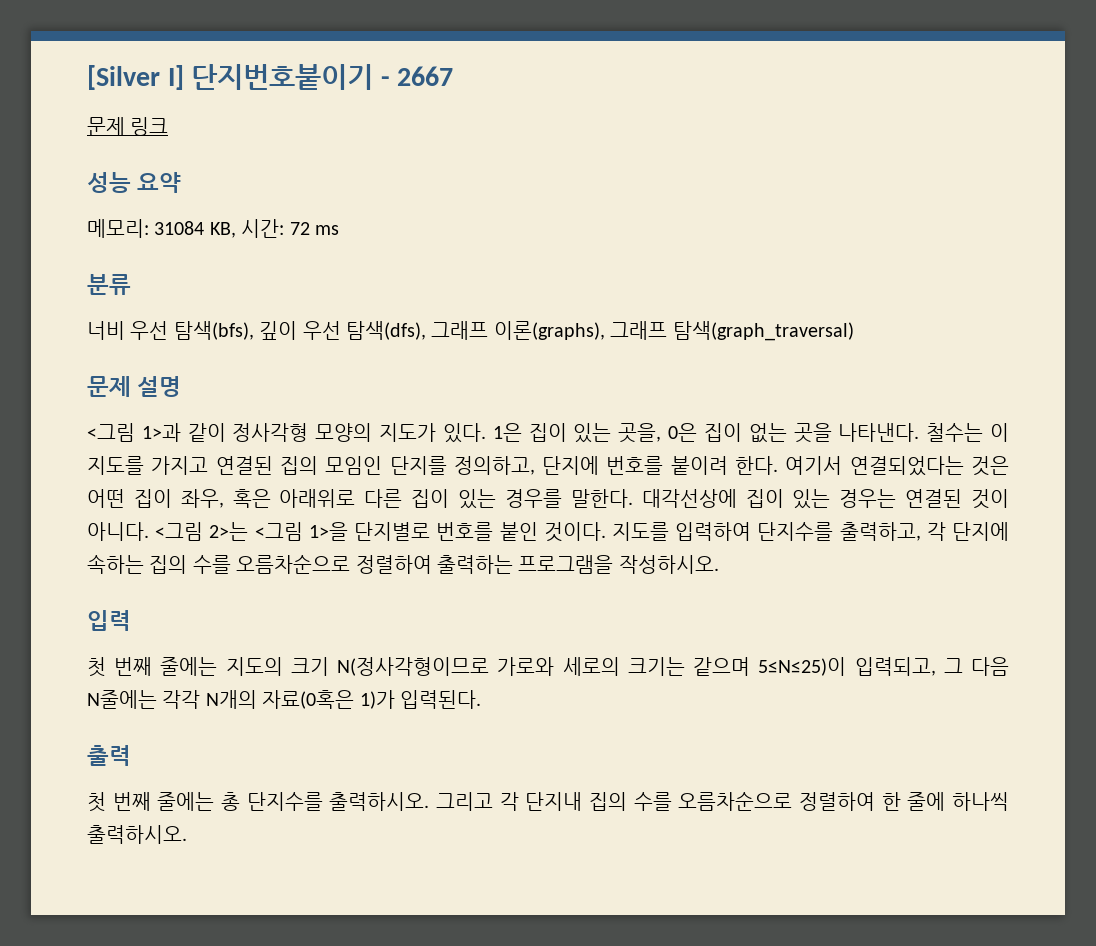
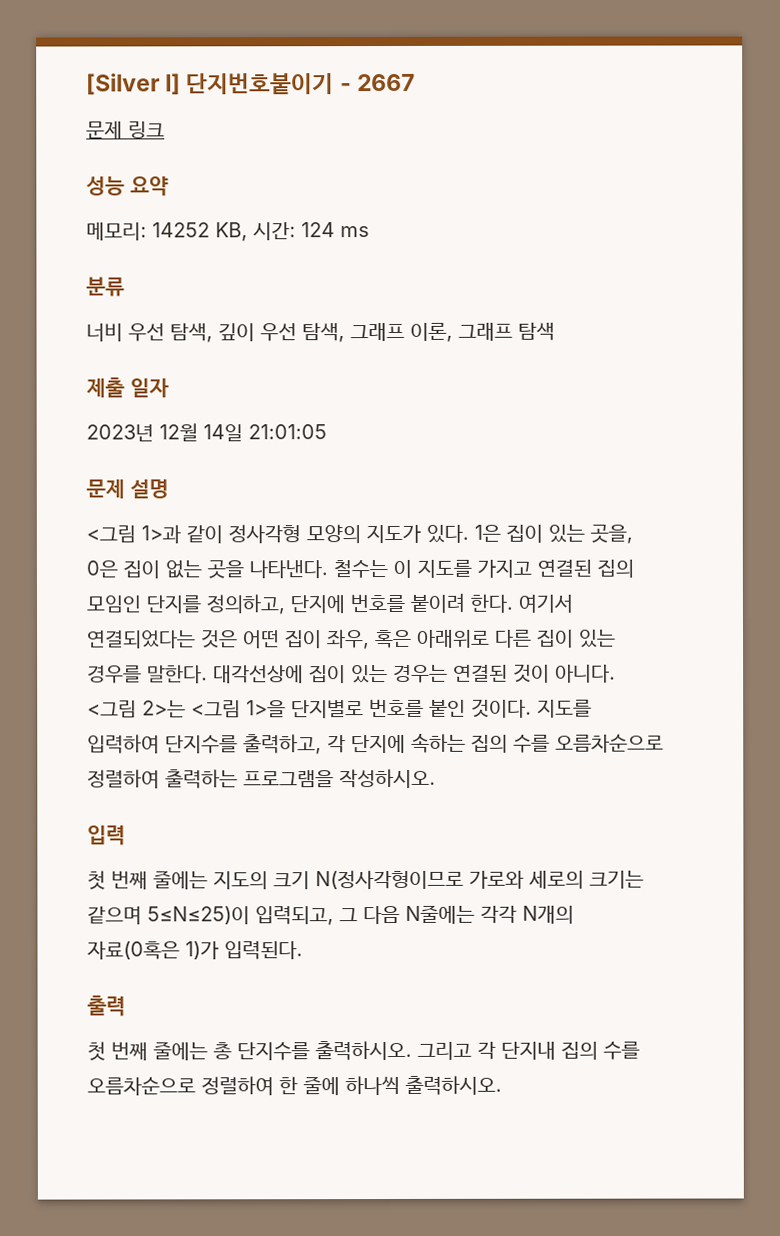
- 메모리: 31084 KB, 시간: 72 ms
+ 메모리: 14252 KB, 시간: 124 ms
- 너비 우선 탐색(bfs), 깊이 우선 탐색(dfs), 그래프 이론(graphs), 그래프 탐색(graph_traversal)
+ 너비 우선 탐색, 깊이 우선 탐색, 그래프 이론, 그래프 탐색
+ 제출 일자
+ 2023년 12월 14일 21:01:05

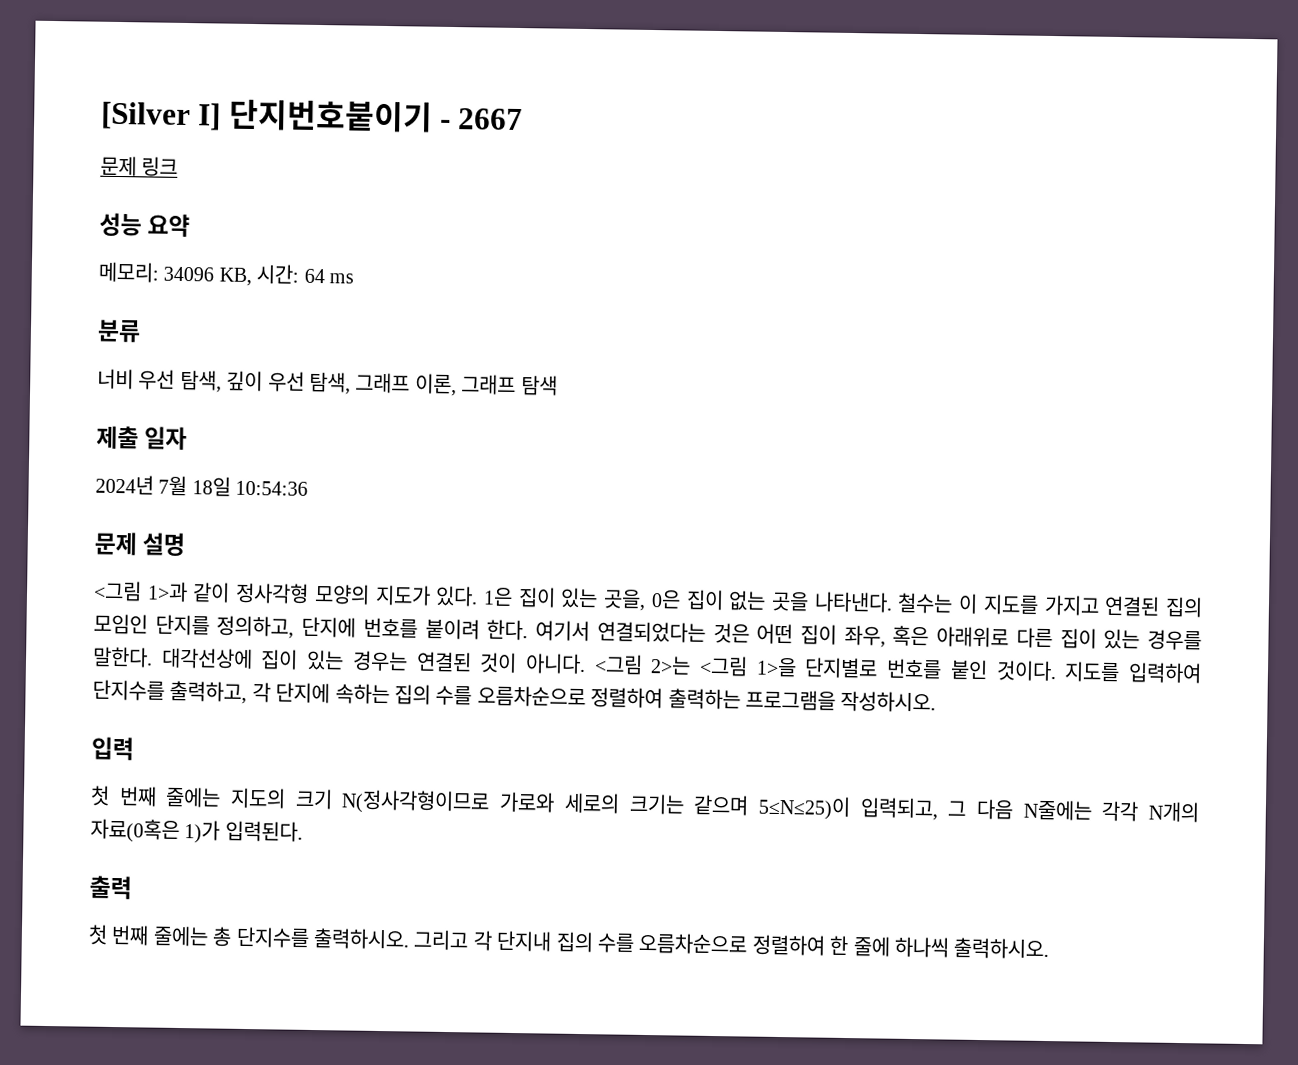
- 메모리: 14252 KB, 시간: 124 ms
+ 메모리: 34096 KB, 시간: 64 ms
- 2023년 12월 14일 21:01:05
+ 2024년 7월 18일 10:54:36

